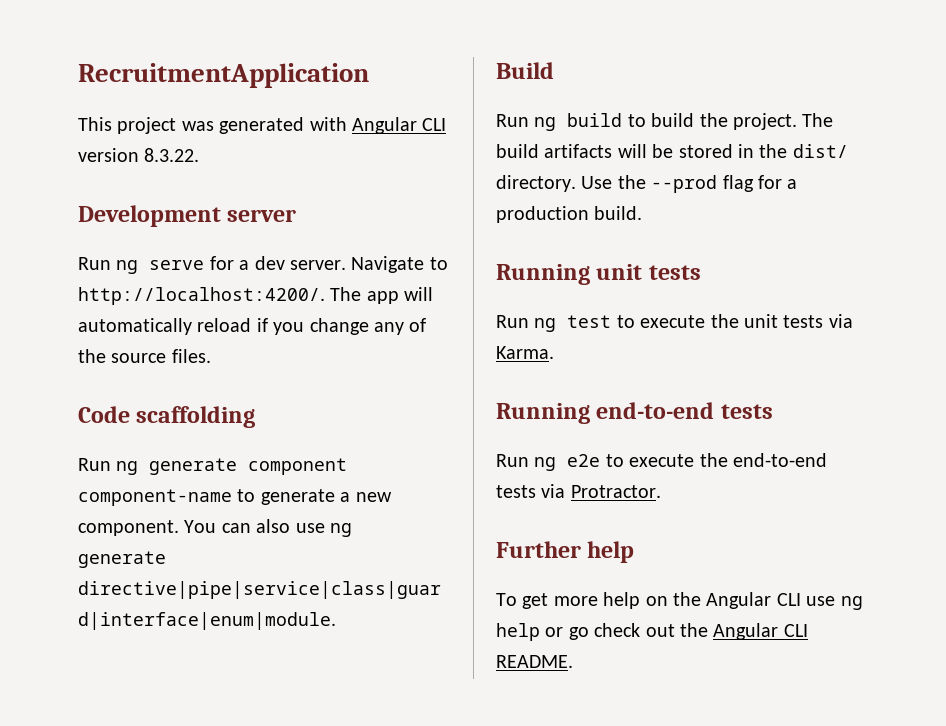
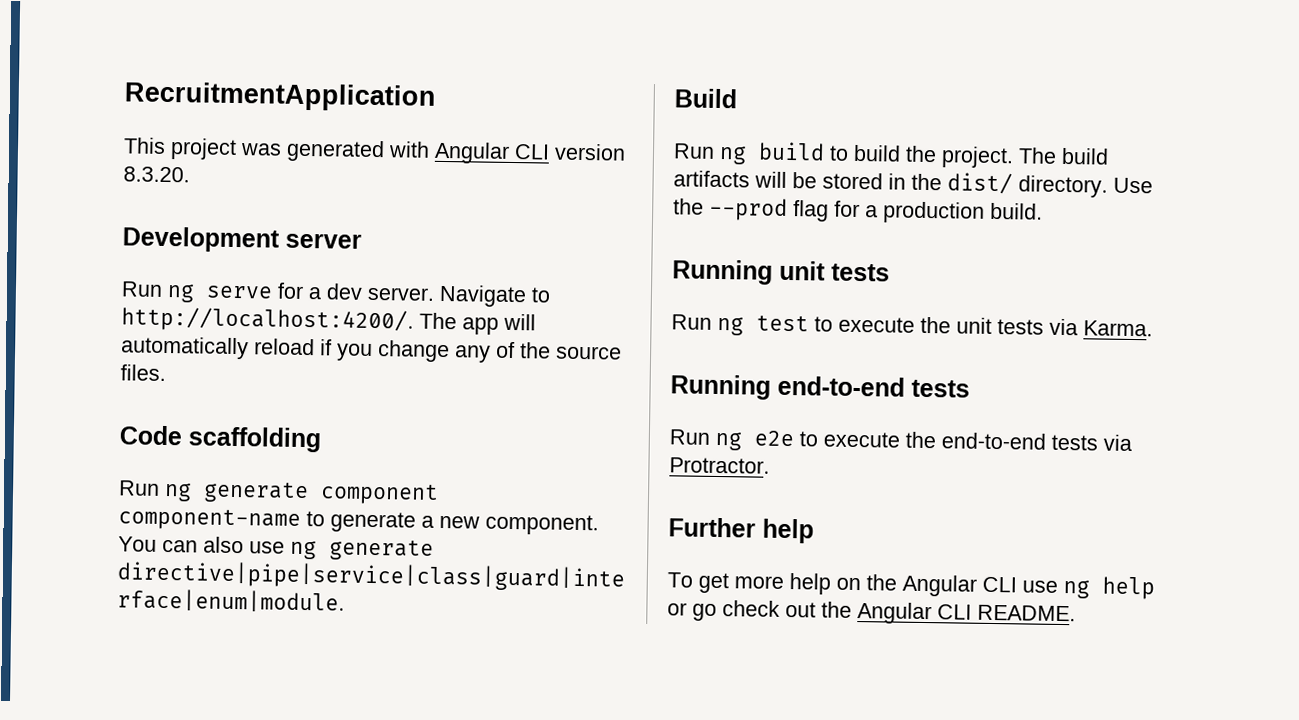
- This project was generated with Angular CLI version 8.3.22.
+ This project was generated with Angular CLI version 8.3.20.

